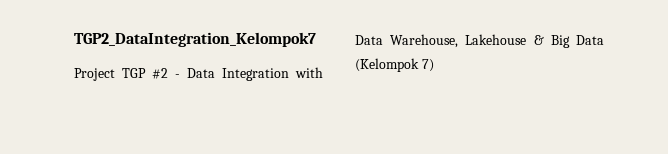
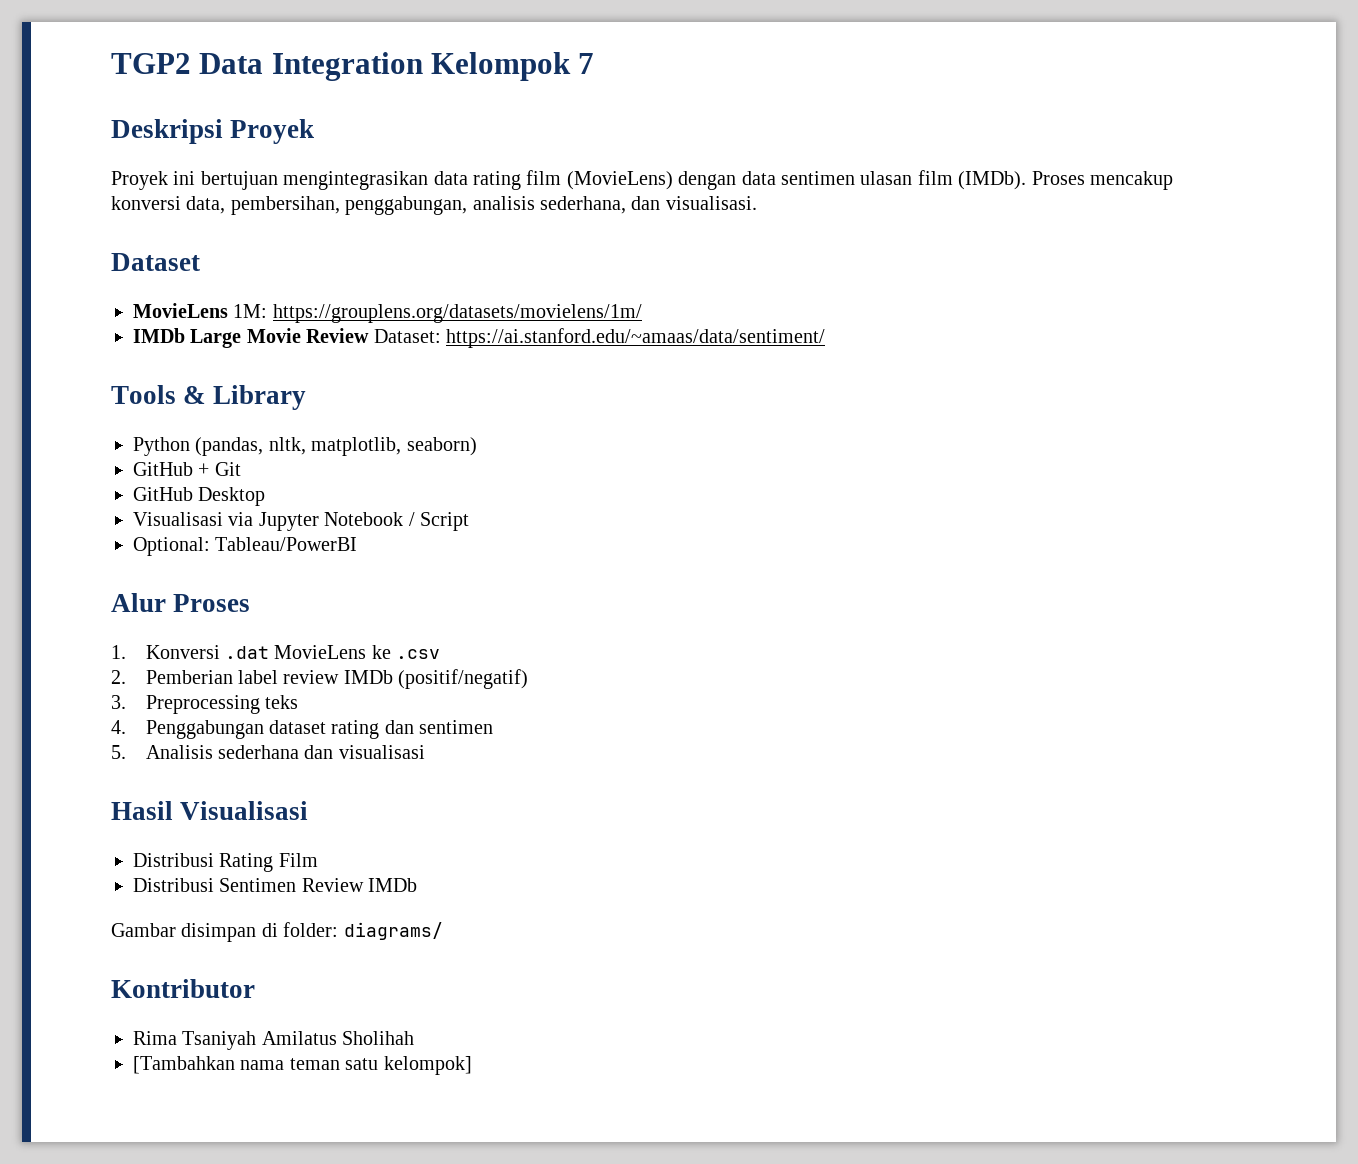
- TGP2_DataIntegration_Kelompok7
- Project TGP #2 - Data Integration with Data Warehouse, Lakehouse & Big Data (Kelompok 7)
+ TGP2 Data Integration Kelompok 7
+ Deskripsi Proyek
+ Proyek ini bertujuan mengintegrasikan data rating film (MovieLens) dengan data sentimen ulasan film (IMDb). Proses mencakup konversi data, pembersihan, penggabungan, analisis sederhana, dan visualisasi.
+ Dataset
+ MovieLens 1M: https://grouplens.org/datasets/movielens/1m/
+ IMDb Large Movie Review Dataset: https://ai.stanford.edu/~amaas/data/sentiment/
+ Tools & Library
+ Python (pandas, nltk, matplotlib, seaborn)
+ GitHub + Git
+ GitHub Desktop
+ Visualisasi via Jupyter Notebook / Script
+ Optional: Tableau/PowerBI
+ Alur Proses
+ 1. Konversi .dat MovieLens ke .csv
+ 2. Pemberian label review IMDb (positif/negatif)
+ 3. Preprocessing teks
+ 4. Penggabungan dataset rating dan sentimen
+ 5. Analisis sederhana dan visualisasi
+ Hasil Visualisasi
+ Distribusi Rating Film
+ Distribusi Sentimen Review IMDb
+ Gambar disimpan di folder: diagrams/
+ Kontributor
+ Rima Tsaniyah Amilatus Sholihah
+ [Tambahkan nama teman satu kelompok]

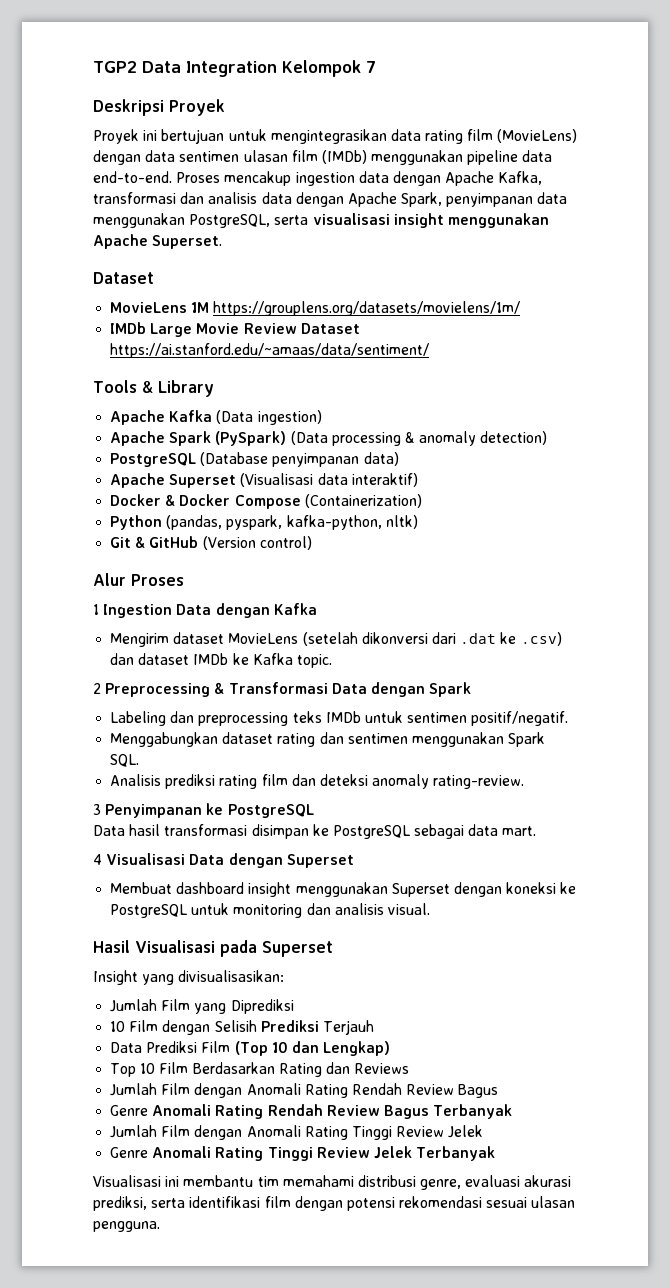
- Proyek ini bertujuan mengintegrasikan data rating film (MovieLens) dengan data sentimen ulasan film (IMDb). Proses mencakup konversi data, pembersihan, penggabungan, analisis sederhana, dan visualisasi.
+ Proyek ini bertujuan untuk mengintegrasikan data rating film (MovieLens) dengan data sentimen ulasan film (IMDb) menggunakan pipeline data end-to-end. Proses mencakup ingestion data dengan Apache Kafka, transformasi dan analisis data dengan Apache Spark, penyimpanan data menggunakan PostgreSQL, serta visualisasi insight menggunakan Apache Superset.
- MovieLens 1M: https://grouplens.org/datasets/movielens/1m/
+ MovieLens 1M https://grouplens.org/datasets/movielens/1m/
- IMDb Large Movie Review Dataset: https://ai.stanford.edu/~amaas/data/sentiment/
+ IMDb Large Movie Review Dataset https://ai.stanford.edu/~amaas/data/sentiment/
- Python (pandas, nltk, matplotlib, seaborn)
- GitHub + Git
- GitHub Desktop
- Visualisasi via Jupyter Notebook / Script
- Optional: Tableau/PowerBI
+ Apache Kafka (Data ingestion)
+ Apache Spark (PySpark) (Data processing & anomaly detection)
+ PostgreSQL (Database penyimpanan data)
+ Apache Superset (Visualisasi data interaktif)
+ Docker & Docker Compose (Containerization)
+ Python (pandas, pyspark, kafka-python, nltk)
+ Git & GitHub (Version control)
  Alur Proses
- 1. Konversi .dat MovieLens ke .csv
- 2. Pemberian label review IMDb (positif/negatif)
- 3. Preprocessing teks
- 4. Penggabungan dataset rating dan sentimen
- 5. Analisis sederhana dan visualisasi
- Hasil Visualisasi
- Distribusi Rating Film
- Distribusi Sentimen Review IMDb
- Gambar disimpan di folder: diagrams/
- Kontributor
- Rima Tsaniyah Amilatus Sholihah
- [Tambahkan nama teman satu kelompok]
+ 1 Ingestion Data dengan Kafka
+ Mengirim dataset MovieLens (setelah dikonversi dari .dat ke .csv) dan dataset IMDb ke Kafka topic.
+ 2 Preprocessing & Transformasi Data dengan Spark
+ Labeling dan preprocessing teks IMDb untuk sentimen positif/negatif.
+ Menggabungkan dataset rating dan sentimen menggunakan Spark SQL.
+ Analisis prediksi rating film dan deteksi anomaly rating-review.
+ 3 Penyimpanan ke PostgreSQL
+ Data hasil transformasi disimpan ke PostgreSQL sebagai data mart.
+ 4 Visualisasi Data dengan Superset
+ Membuat dashboard insight menggunakan Superset dengan koneksi ke PostgreSQL untuk monitoring dan analisis visual.
+ Hasil Visualisasi pada Superset
+ Insight yang divisualisasikan:
+ Jumlah Film yang Diprediksi
+ 10 Film dengan Selisih Prediksi Terjauh
+ Data Prediksi Film (Top 10 dan Lengkap)
+ Top 10 Film Berdasarkan Rating dan Reviews
+ Jumlah Film dengan Anomali Rating Rendah Review Bagus
+ Genre Anomali Rating Rendah Review Bagus Terbanyak
+ Jumlah Film dengan Anomali Rating Tinggi Review Jelek
+ Genre Anomali Rating Tinggi Review Jelek Terbanyak
+ Visualisasi ini membantu tim memahami distribusi genre, evaluasi akurasi prediksi, serta identifikasi film dengan potensi rekomendasi sesuai ulasan pengguna.

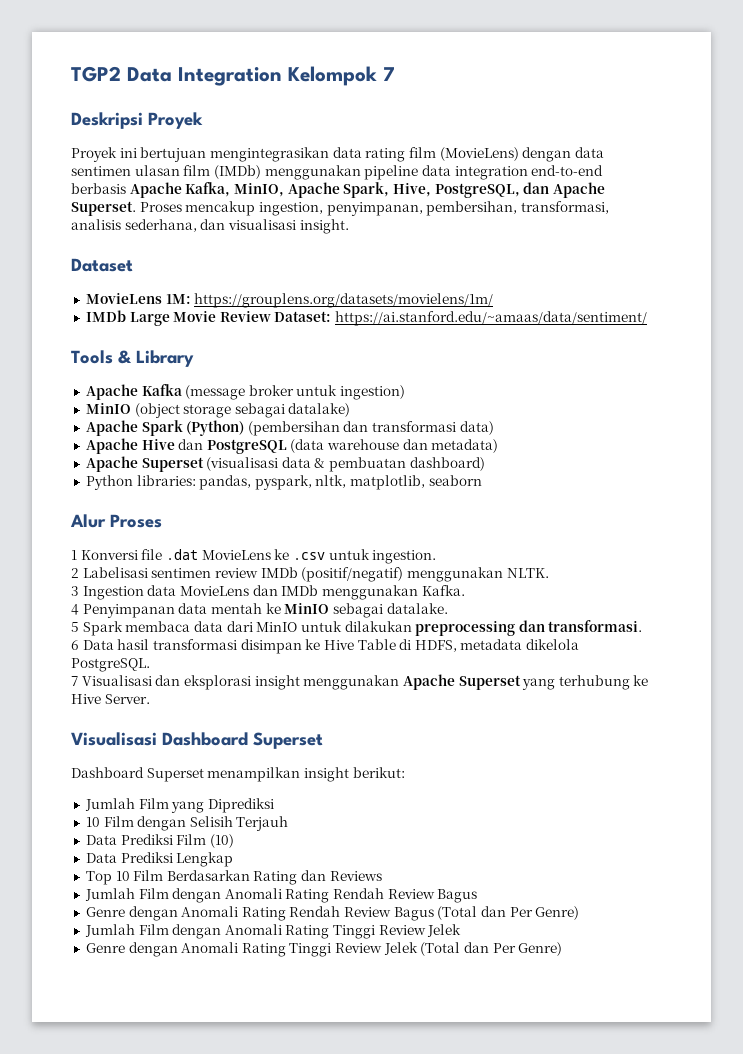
- Proyek ini bertujuan untuk mengintegrasikan data rating film (MovieLens) dengan data sentimen ulasan film (IMDb) menggunakan pipeline data end-to-end. Proses mencakup ingestion data dengan Apache Kafka, transformasi dan analisis data dengan Apache Spark, penyimpanan data menggunakan PostgreSQL, serta visualisasi insight menggunakan Apache Superset.
+ Proyek ini bertujuan mengintegrasikan data rating film (MovieLens) dengan data sentimen ulasan film (IMDb) menggunakan pipeline data integration end-to-end berbasis Apache Kafka, MinIO, Apache Spark, Hive, PostgreSQL, dan Apache Superset. Proses mencakup ingestion, penyimpanan, pembersihan, transformasi, analisis sederhana, dan visualisasi insight.
- MovieLens 1M https://grouplens.org/datasets/movielens/1m/
+ MovieLens 1M: https://grouplens.org/datasets/movielens/1m/
- IMDb Large Movie Review Dataset https://ai.stanford.edu/~amaas/data/sentiment/
+ IMDb Large Movie Review Dataset: https://ai.stanford.edu/~amaas/data/sentiment/
- Apache Kafka (Data ingestion)
- Apache Spark (PySpark) (Data processing & anomaly detection)
- PostgreSQL (Database penyimpanan data)
- Apache Superset (Visualisasi data interaktif)
- Docker & Docker Compose (Containerization)
- Python (pandas, pyspark, kafka-python, nltk)
- Git & GitHub (Version control)
+ Apache Kafka (message broker untuk ingestion)
+ MinIO (object storage sebagai datalake)
+ Apache Spark (Python) (pembersihan dan transformasi data)
+ Apache Hive dan PostgreSQL (data warehouse dan metadata)
+ Apache Superset (visualisasi data & pembuatan dashboard)
+ Python libraries: pandas, pyspark, nltk, matplotlib, seaborn
  Alur Proses
- 1 Ingestion Data dengan Kafka
- Mengirim dataset MovieLens (setelah dikonversi dari .dat ke .csv) dan dataset IMDb ke Kafka topic.
- 2 Preprocessing & Transformasi Data dengan Spark
- Labeling dan preprocessing teks IMDb untuk sentimen positif/negatif.
- Menggabungkan dataset rating dan sentimen menggunakan Spark SQL.
- Analisis prediksi rating film dan deteksi anomaly rating-review.
- 3 Penyimpanan ke PostgreSQL
- Data hasil transformasi disimpan ke PostgreSQL sebagai data mart.
- 4 Visualisasi Data dengan Superset
- Membuat dashboard insight menggunakan Superset dengan koneksi ke PostgreSQL untuk monitoring dan analisis visual.
- Hasil Visualisasi pada Superset
- Insight yang divisualisasikan:
+ 1 Konversi file .dat MovieLens ke .csv untuk ingestion.
+ 2 Labelisasi sentimen review IMDb (positif/negatif) menggunakan NLTK.
+ 3 Ingestion data MovieLens dan IMDb menggunakan Kafka.
+ 4 Penyimpanan data mentah ke MinIO sebagai datalake.
+ 5 Spark membaca data dari MinIO untuk dilakukan preprocessing dan transformasi.
+ 6 Data hasil transformasi disimpan ke Hive Table di HDFS, metadata dikelola PostgreSQL.
+ 7 Visualisasi dan eksplorasi insight menggunakan Apache Superset yang terhubung ke Hive Server.
+ Visualisasi Dashboard Superset
+ Dashboard Superset menampilkan insight berikut:
- 10 Film dengan Selisih Prediksi Terjauh
+ 10 Film dengan Selisih Terjauh
- Data Prediksi Film (Top 10 dan Lengkap)
+ Data Prediksi Film (10)
+ Data Prediksi Lengkap
- Genre Anomali Rating Rendah Review Bagus Terbanyak
+ Genre dengan Anomali Rating Rendah Review Bagus (Total dan Per Genre)
- Genre Anomali Rating Tinggi Review Jelek Terbanyak
- Visualisasi ini membantu tim memahami distribusi genre, evaluasi akurasi prediksi, serta identifikasi film dengan potensi rekomendasi sesuai ulasan pengguna.
+ Genre dengan Anomali Rating Tinggi Review Jelek (Total dan Per Genre)

